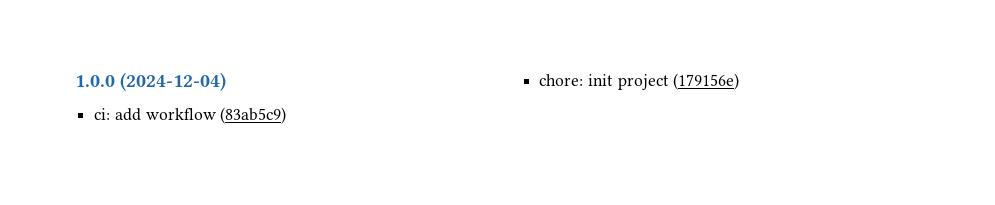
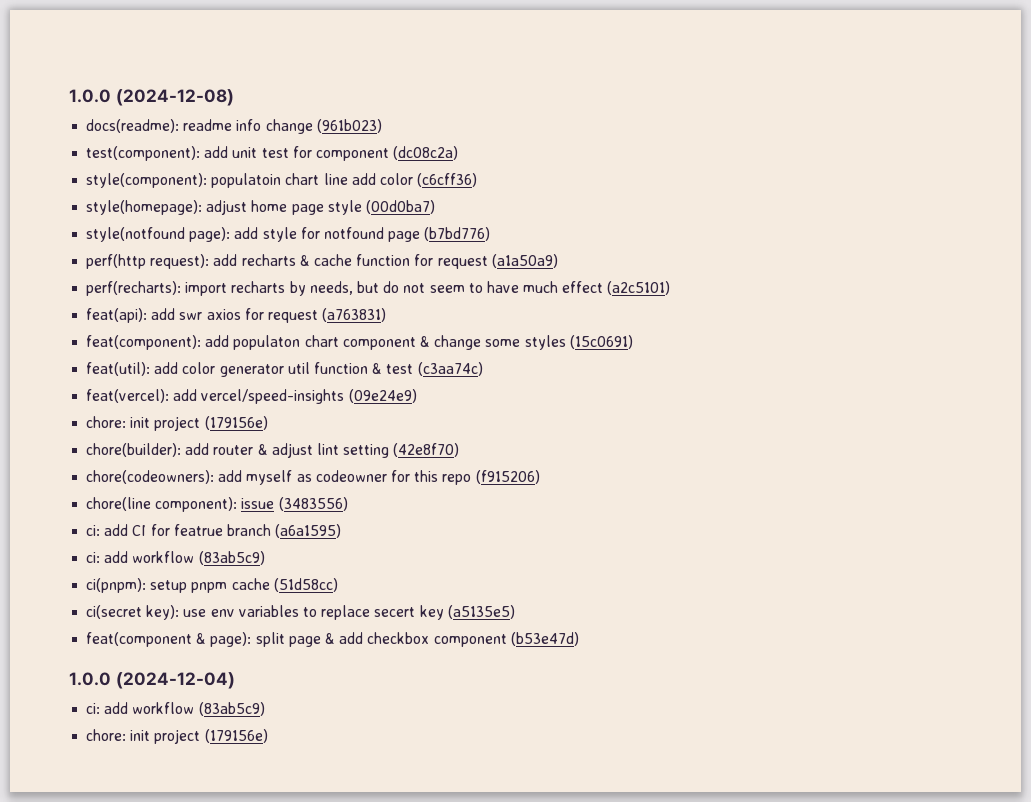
+ 1.0.0 (2024-12-08)
+ docs(readme): readme info change (961b023)
+ test(component): add unit test for component (dc08c2a)
+ style(component): populatoin chart line add color (c6cff36)
+ style(homepage): adjust home page style (00d0ba7)
+ style(notfound page): add style for notfound page (b7bd776)
+ perf(http request): add recharts & cache function for request (a1a50a9)
+ perf(recharts): import recharts by needs, but do not seem to have much effect (a2c5101)
+ feat(api): add swr axios for request (a763831)
+ feat(component): add populaton chart component & change some styles (15c0691)
+ feat(util): add color generator util function & test (c3aa74c)
+ feat(vercel): add vercel/speed-insights (09e24e9)
+ chore: init project (179156e)
+ chore(builder): add router & adjust lint setting (42e8f70)
+ chore(codeowners): add myself as codeowner for this repo (f915206)
+ chore(line component): issue (3483556)
+ ci: add CI for featrue branch (a6a1595)
+ ci: add workflow (83ab5c9)
+ ci(pnpm): setup pnpm cache (51d58cc)
+ ci(secret key): use env variables to replace secert key (a5135e5)
+ feat(component & page): split page & add checkbox component (b53e47d)

